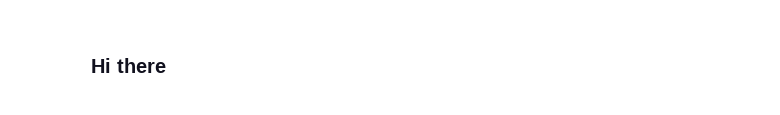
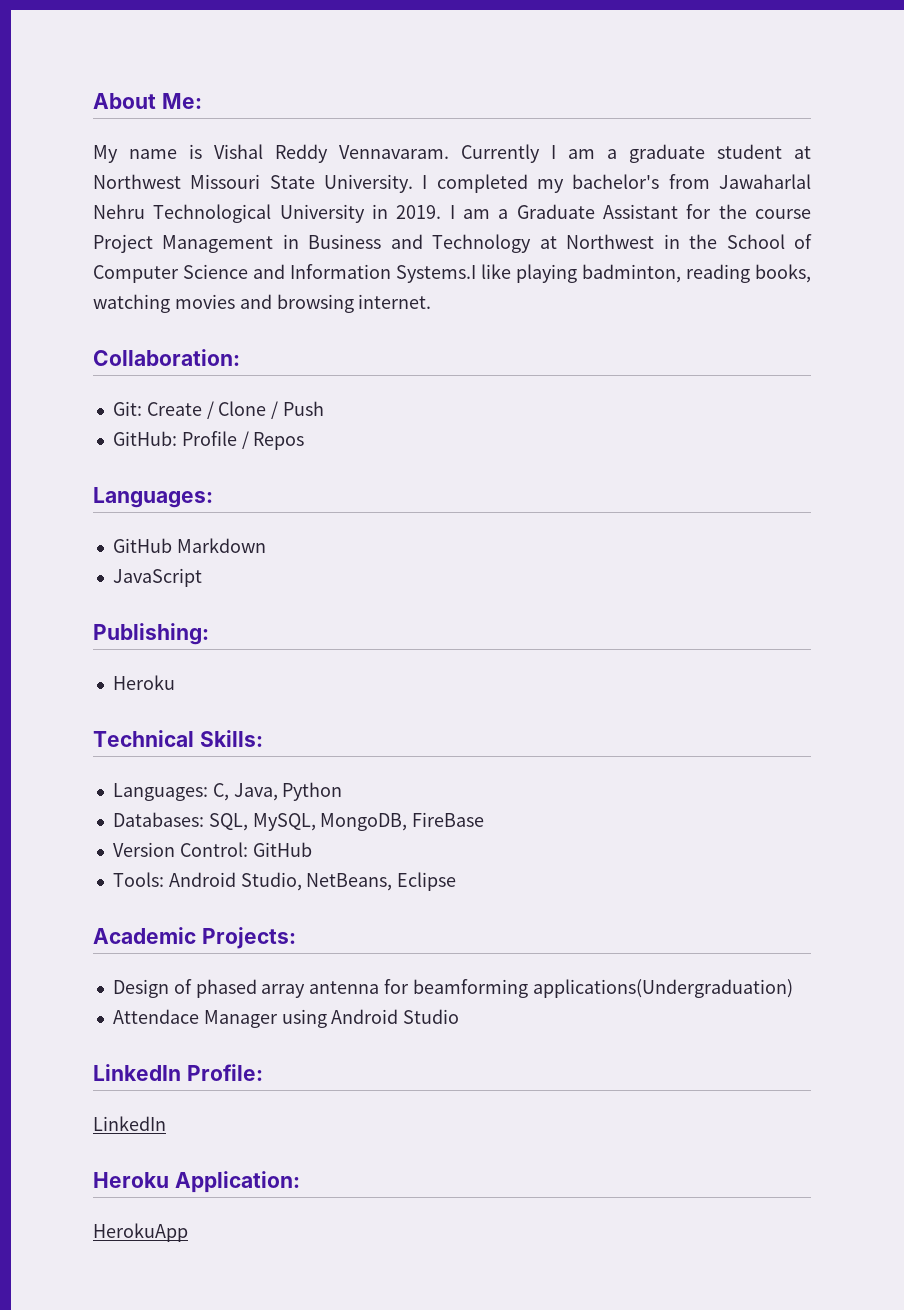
- Hi there
+ About Me:
+ My name is Vishal Reddy Vennavaram. Currently I am a graduate student at Northwest Missouri State University. I completed my bachelor's from Jawaharlal Nehru Technological University in 2019. I am a Graduate Assistant for the course Project Management in Business and Technology at Northwest in the School of Computer Science and Information Systems.I like playing badminton, reading books, watching movies and browsing internet.
+ Collaboration:
+ Git: Create / Clone / Push
+ GitHub: Profile / Repos
+ Languages:
+ GitHub Markdown
+ JavaScript
+ Publishing:
+ Heroku
+ Technical Skills:
+ Languages: C, Java, Python
+ Databases: SQL, MySQL, MongoDB, FireBase
+ Version Control: GitHub
+ Tools: Android Studio, NetBeans, Eclipse
+ Academic Projects:
+ Design of phased array antenna for beamforming applications(Undergraduation)
+ Attendace Manager using Android Studio
+ LinkedIn Profile:
+ LinkedIn
+ Heroku Application:
+ HerokuApp

